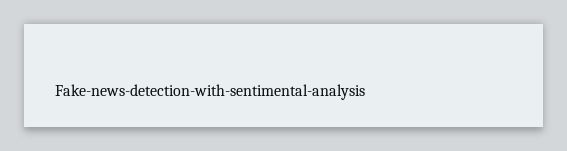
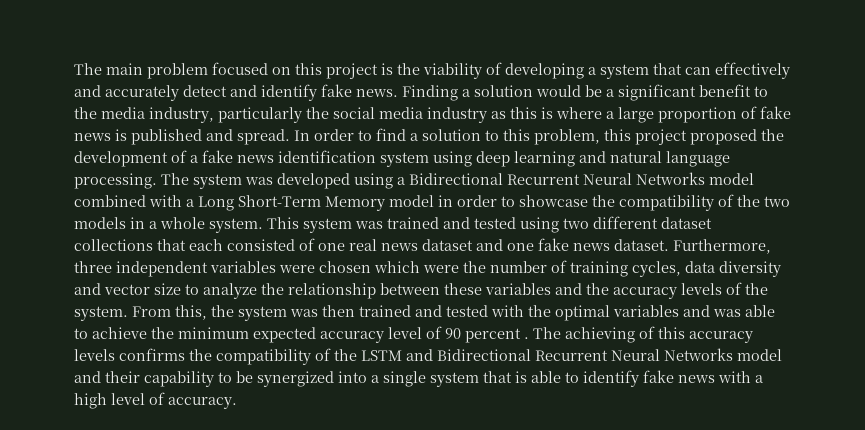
- Fake-news-detection-with-sentimental-analysis
+ The main problem focused on this project is the viability of developing a system that can effectively and accurately detect and identify fake news. Finding a solution would be a significant benefit to the media industry, particularly the social media industry as this is where a large proportion of fake news is published and spread. In order to find a solution to this problem, this project proposed the development of a fake news identification system using deep learning and natural language processing. The system was developed using a Bidirectional Recurrent Neural Networks model combined with a Long Short-Term Memory model in order to showcase the compatibility of the two models in a whole system. This system was trained and tested using two different dataset collections that each consisted of one real news dataset and one fake news dataset. Furthermore, three independent variables were chosen which were the number of training cycles, data diversity and vector size to analyze the relationship between these variables and the accuracy levels of the system. From this, the system was then trained and tested with the optimal variables and was able to achieve the minimum expected accuracy level of 90 percent . The achieving of this accuracy levels confirms the compatibility of the LSTM and Bidirectional Recurrent Neural Networks model and their capability to be synergized into a single system that is able to identify fake news with a high level of accuracy.

